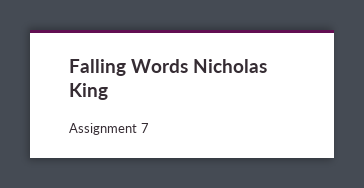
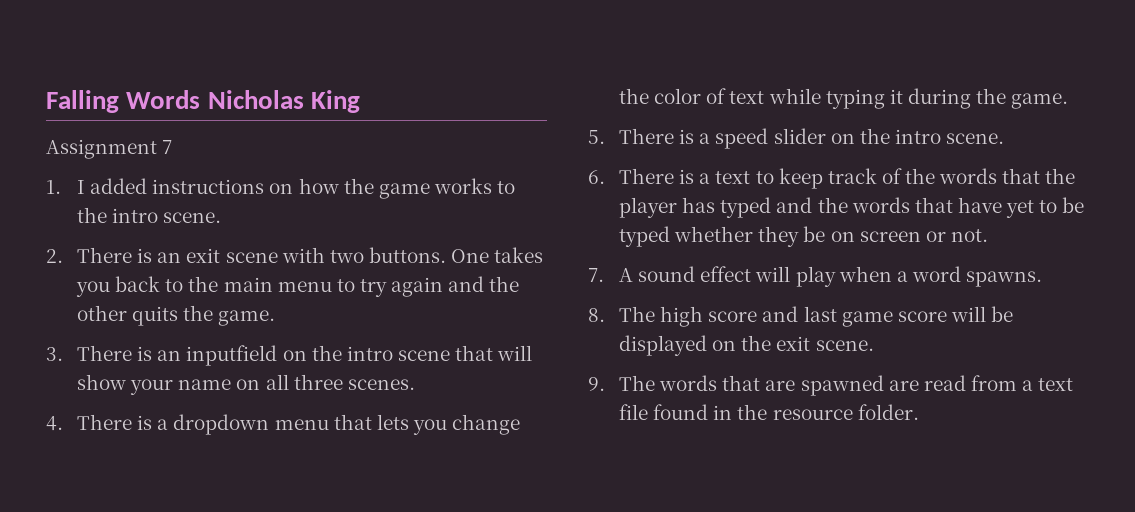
+ 1. I added instructions on how the game works to the intro scene.
+ 2. There is an exit scene with two buttons. One takes you back to the main menu to try again and the other quits the game.
+ 3. There is an inputfield on the intro scene that will show your name on all three scenes.
+ 4. There is a dropdown menu that lets you change the color of text while typing it during the game.
+ 5. There is a speed slider on the intro scene.
+ 6. There is a text to keep track of the words that the player has typed and the words that have yet to be typed whether they be on screen or not.
+ 7. A sound effect will play when a word spawns.
+ 8. The high score and last game score will be displayed on the exit scene.
+ 9. The words that are spawned are read from a text file found in the resource folder.

